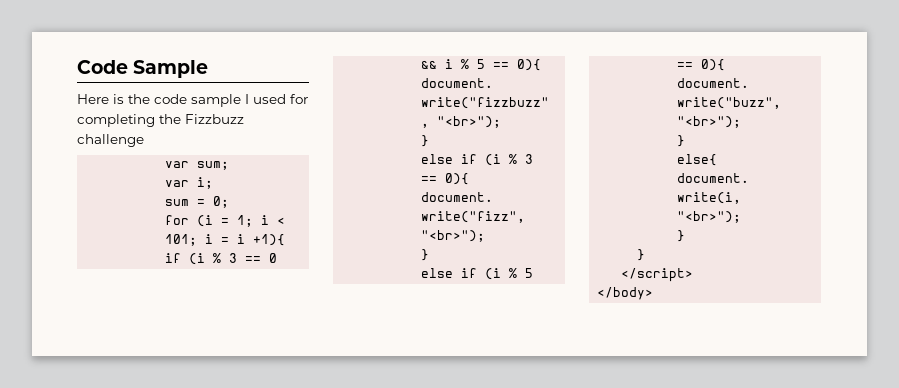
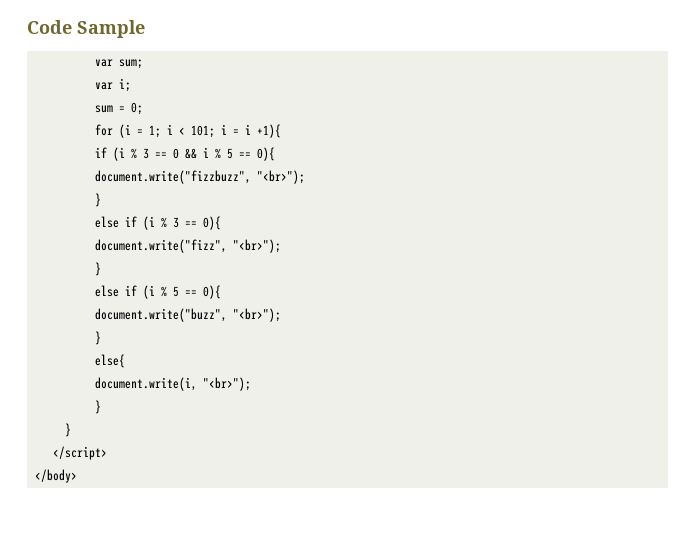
- Here is the code sample I used for completing the Fizzbuzz challenge

